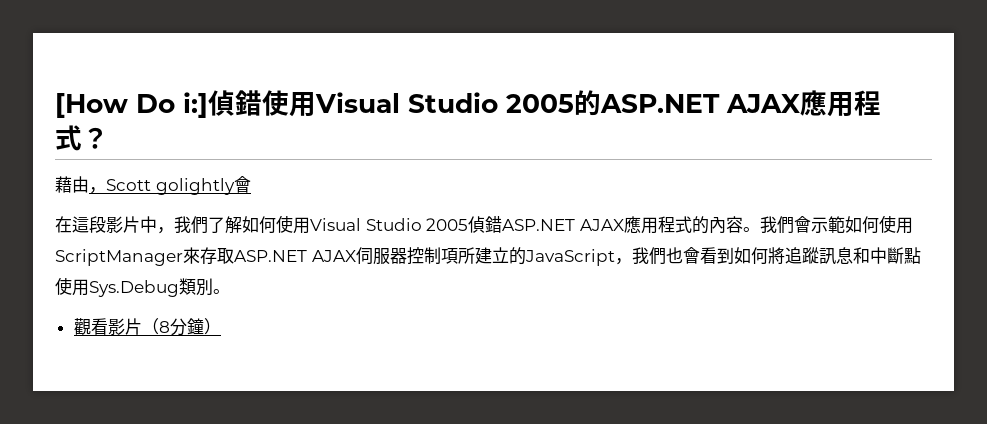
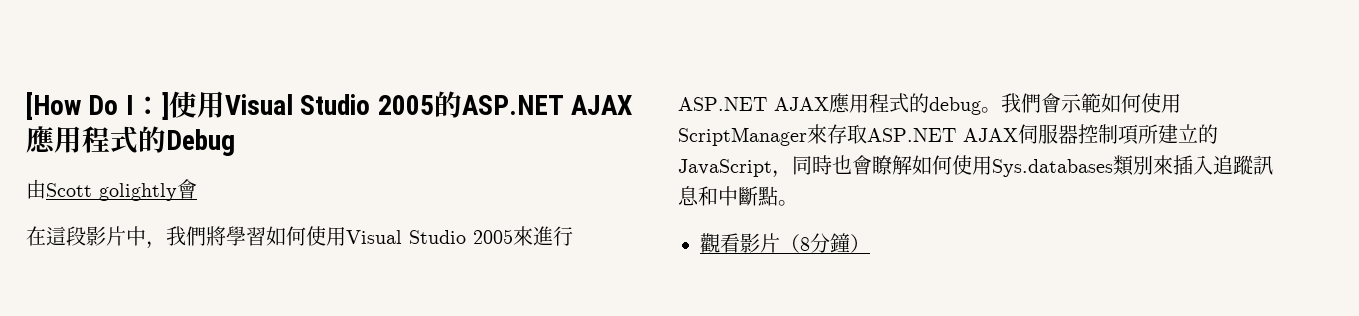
- [How Do i:]偵錯使用Visual Studio 2005的ASP.NET AJAX應用程式？
- 藉由，Scott golightly會
+ [How Do I：]使用Visual Studio 2005的ASP.NET AJAX應用程式的Debug
+ 由Scott golightly會
- 在這段影片中，我們了解如何使用Visual Studio 2005偵錯ASP.NET AJAX應用程式的內容。
+ 在這段影片中，我們將學習如何使用Visual Studio 2005來進行ASP.NET AJAX應用程式的debug。
- 我們會示範如何使用ScriptManager來存取ASP.NET AJAX伺服器控制項所建立的JavaScript，我們也會看到如何將追蹤訊息和中斷點使用Sys.Debug類別。
+ 我們會示範如何使用ScriptManager來存取ASP.NET AJAX伺服器控制項所建立的JavaScript，同時也會瞭解如何使用Sys.databases類別來插入追蹤訊息和中斷點。

